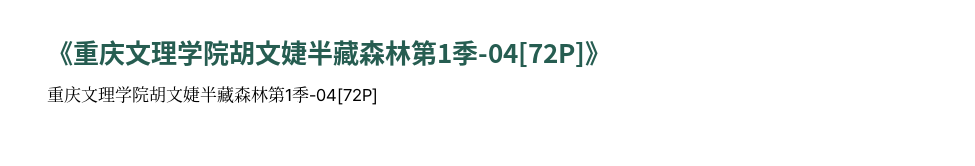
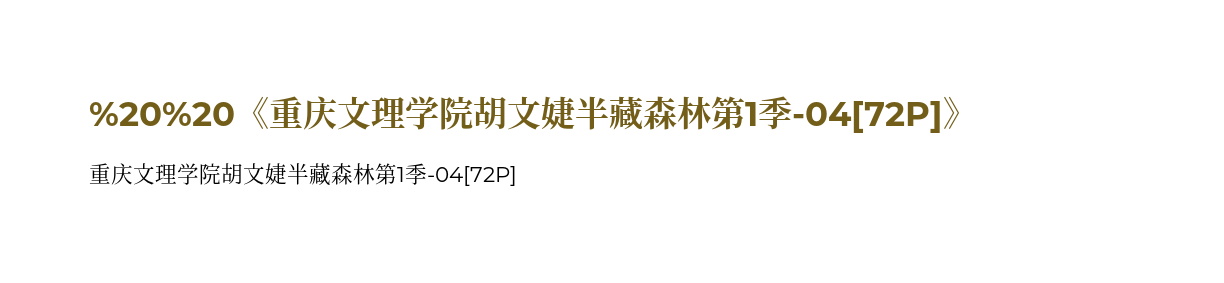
- 《重庆文理学院胡文婕半藏森林第1季-04[72P]》
+ %20%20《重庆文理学院胡文婕半藏森林第1季-04[72P]》

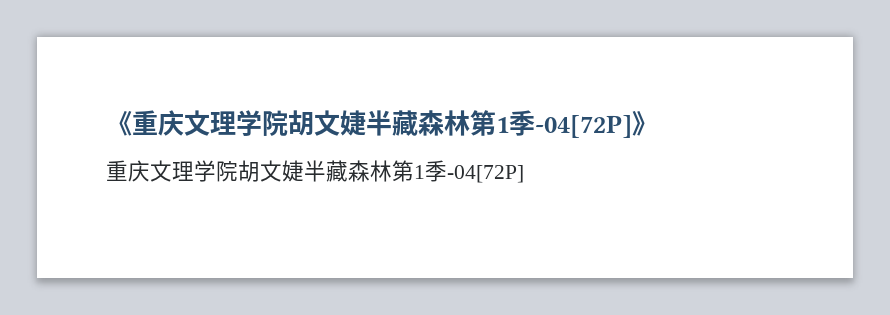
- %20%20《重庆文理学院胡文婕半藏森林第1季-04[72P]》
+ 《重庆文理学院胡文婕半藏森林第1季-04[72P]》

